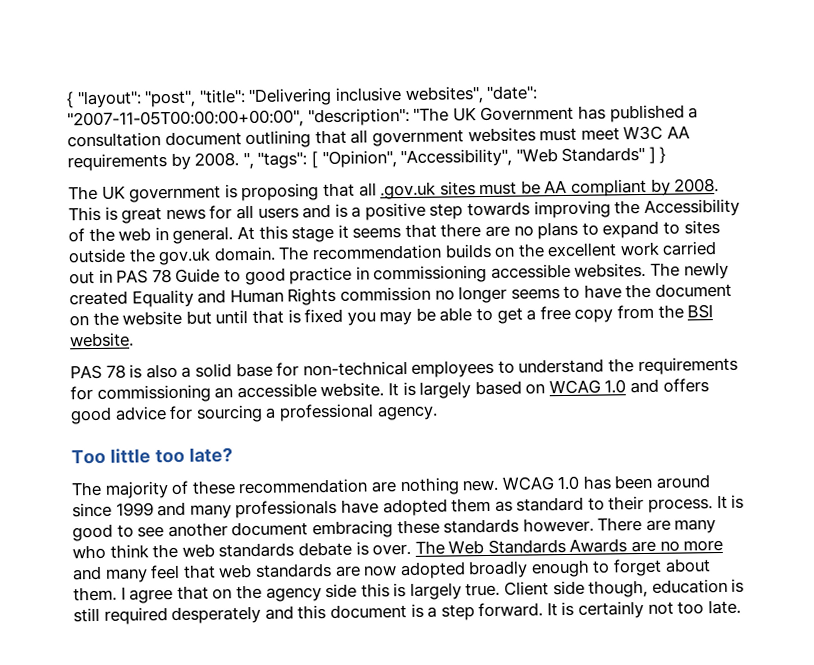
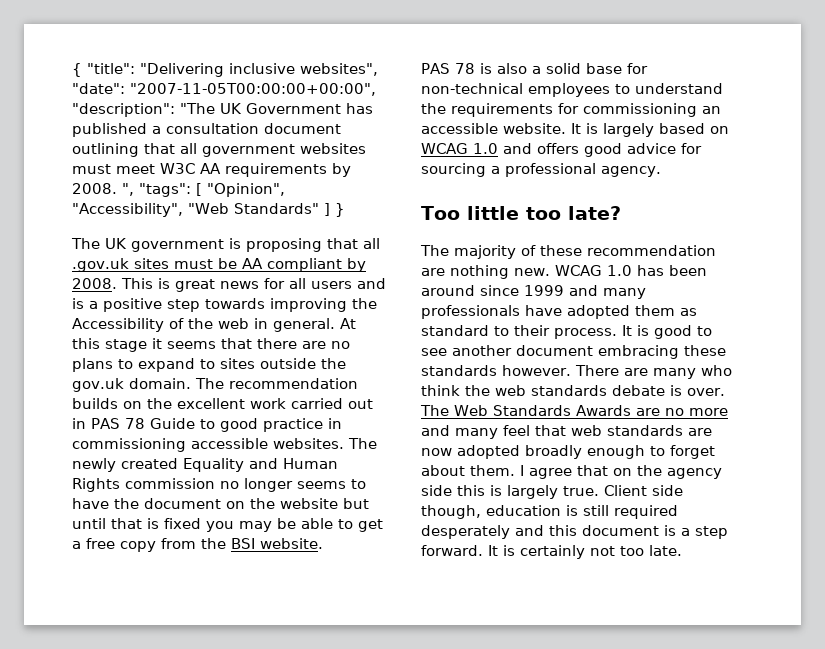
- { "layout": "post", "title": "Delivering inclusive websites", "date": "2007-11-05T00:00:00+00:00", "description": "The UK Government has published a consultation document outlining that all government websites must meet W3C AA requirements by 2008.
+ { "title": "Delivering inclusive websites", "date": "2007-11-05T00:00:00+00:00", "description": "The UK Government has published a consultation document outlining that all government websites must meet W3C AA requirements by 2008.

